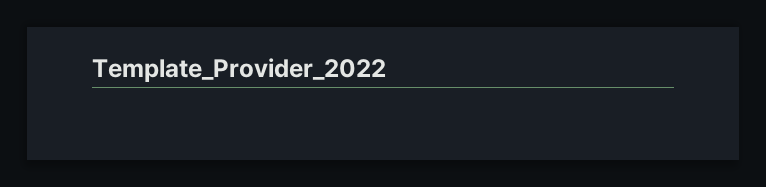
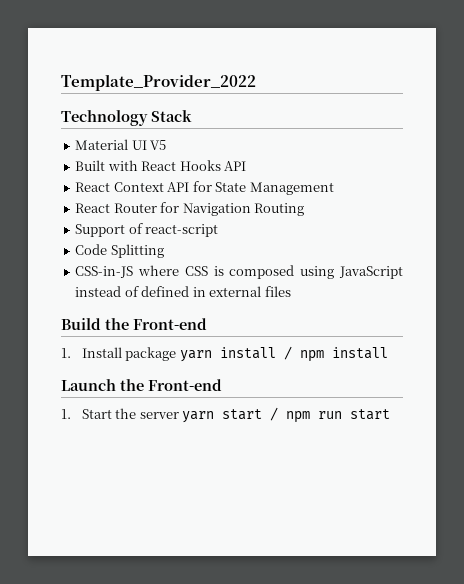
+ Technology Stack
+ Material UI V5
+ Built with React Hooks API
+ React Context API for State Management
+ React Router for Navigation Routing
+ Support of react-script
+ Code Splitting
+ CSS-in-JS where CSS is composed using JavaScript instead of defined in external files
+ Build the Front-end
+ 1. Install package yarn install / npm install
+ Launch the Front-end
+ 1. Start the server yarn start / npm run start

